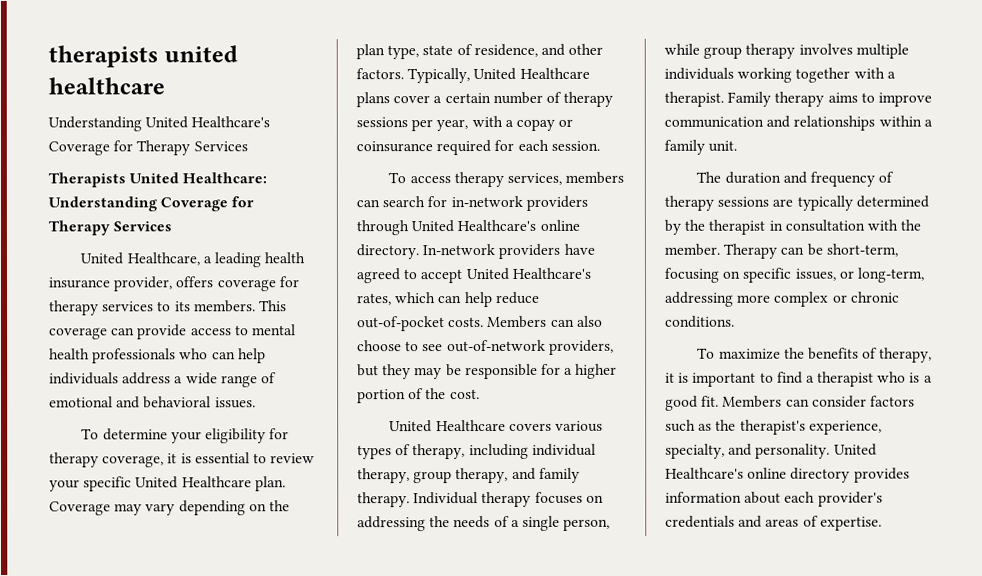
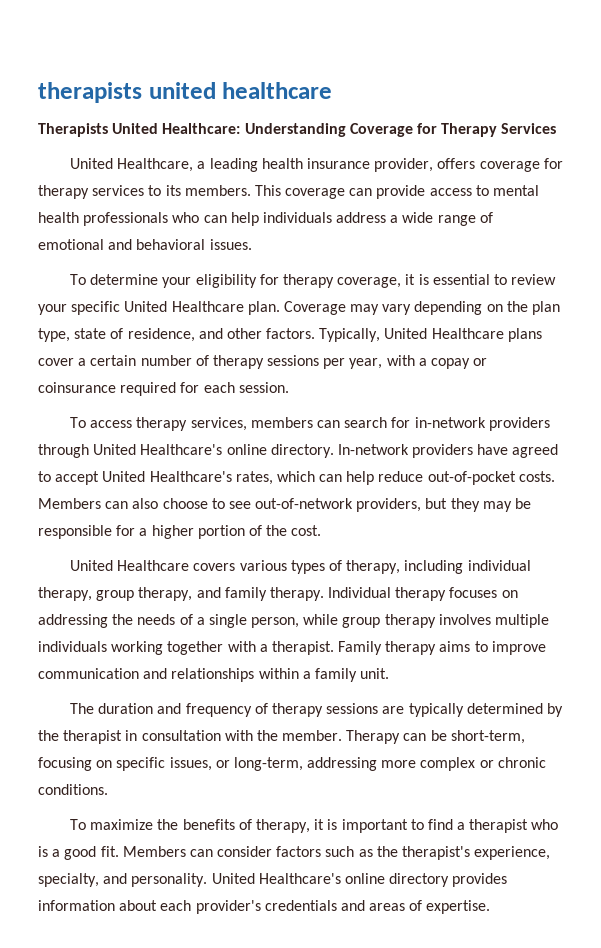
- Understanding United Healthcare's Coverage for Therapy Services

